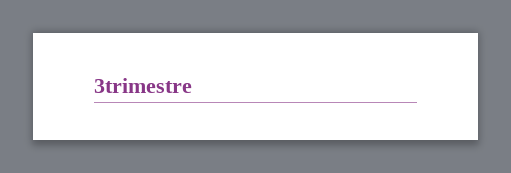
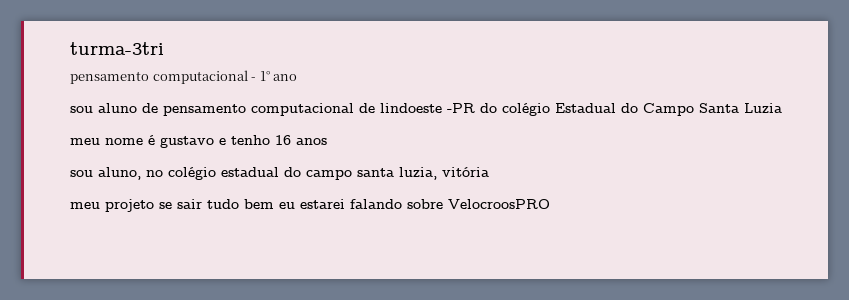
- 3trimestre
+ turma-3tri
+ pensamento computacional - 1° ano
+ sou aluno de pensamento computacional de lindoeste -PR do colégio Estadual do Campo Santa Luzia
+ meu nome é gustavo e tenho 16 anos
+ sou aluno, no colégio estadual do campo santa luzia, vitória
+ meu projeto se sair tudo bem eu estarei falando sobre VelocroosPRO

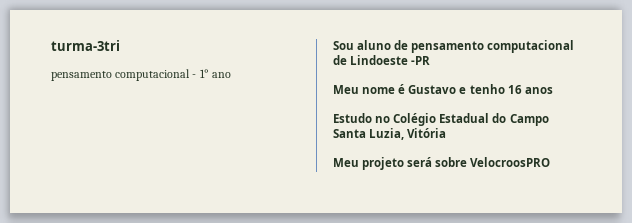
- sou aluno de pensamento computacional de lindoeste -PR do colégio Estadual do Campo Santa Luzia
- meu nome é gustavo e tenho 16 anos
+ Sou aluno de pensamento computacional de Lindoeste -PR
+ Meu nome é Gustavo e tenho 16 anos
- sou aluno, no colégio estadual do campo santa luzia, vitória
- meu projeto se sair tudo bem eu estarei falando sobre VelocroosPRO
+ Estudo no Colégio Estadual do Campo Santa Luzia, Vitória
+ Meu projeto será sobre VelocroosPRO

